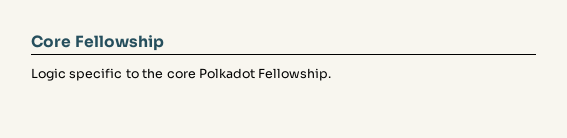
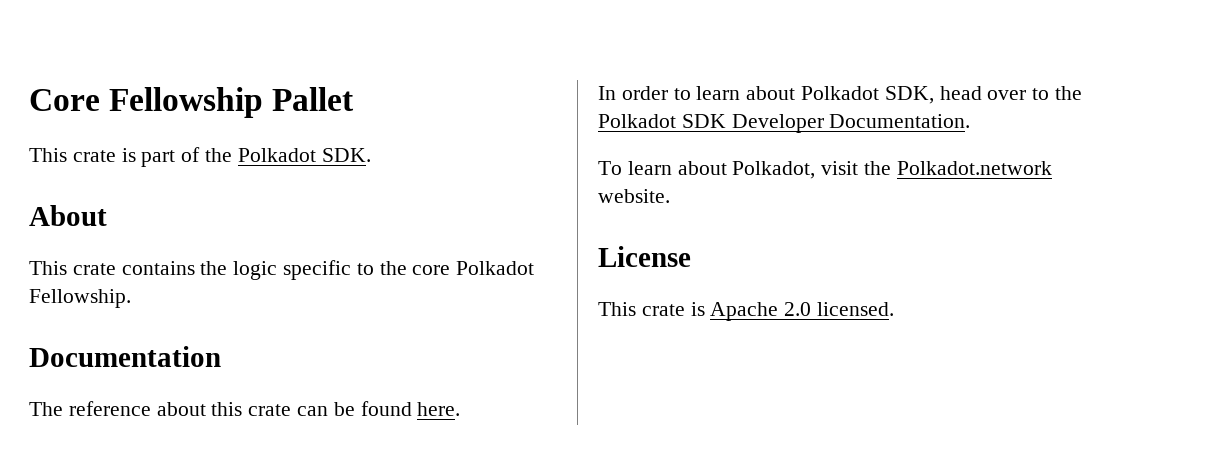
- Core Fellowship
- Logic specific to the core Polkadot Fellowship.
+ Core Fellowship Pallet
+ This crate is part of the Polkadot SDK.
+ About
+ This crate contains the logic specific to the core Polkadot Fellowship.
+ Documentation
+ The reference about this crate can be found here.
+ In order to learn about Polkadot SDK, head over to the Polkadot SDK Developer Documentation.
+ To learn about Polkadot, visit the Polkadot.network website.
+ License
+ This crate is Apache 2.0 licensed.

